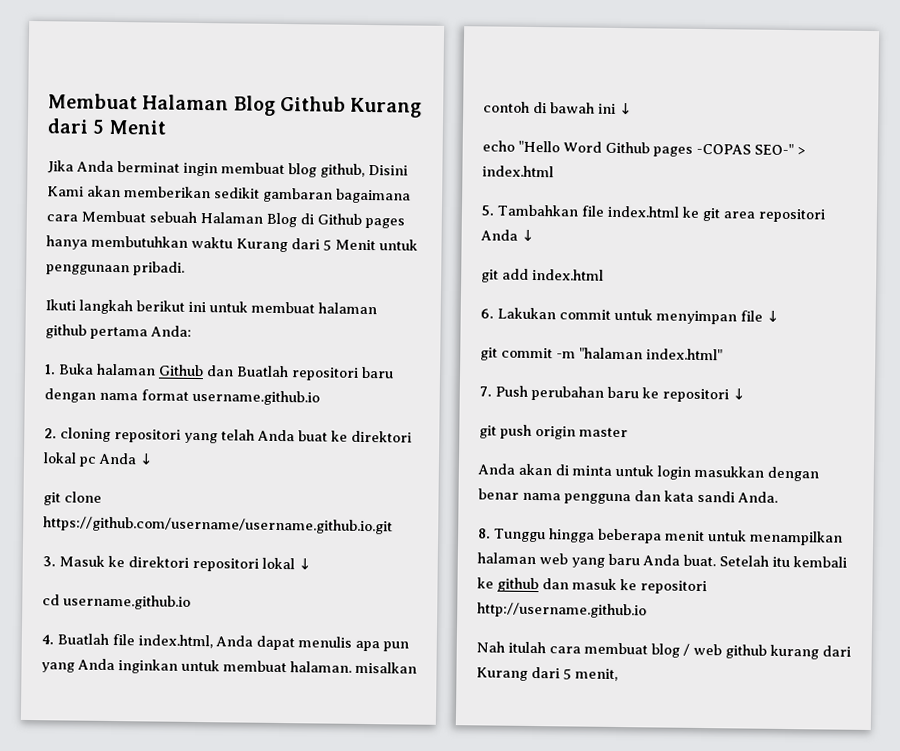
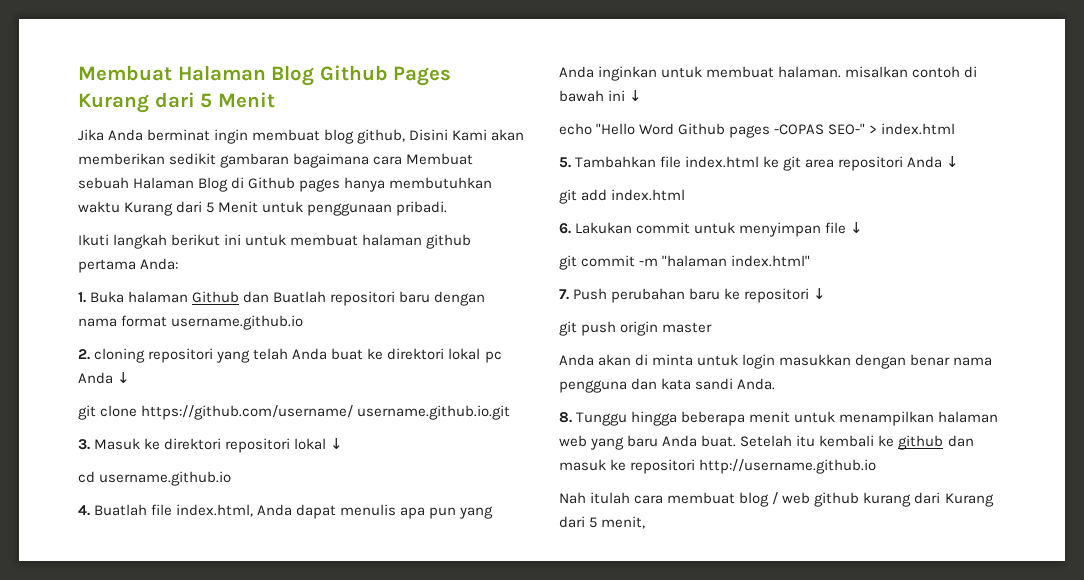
- Membuat Halaman Blog Github Kurang dari 5 Menit
+ Membuat Halaman Blog Github Pages Kurang dari 5 Menit
- git clone https://github.com/username/username.github.io.git
+ git clone https://github.com/username/ username.github.io.git

